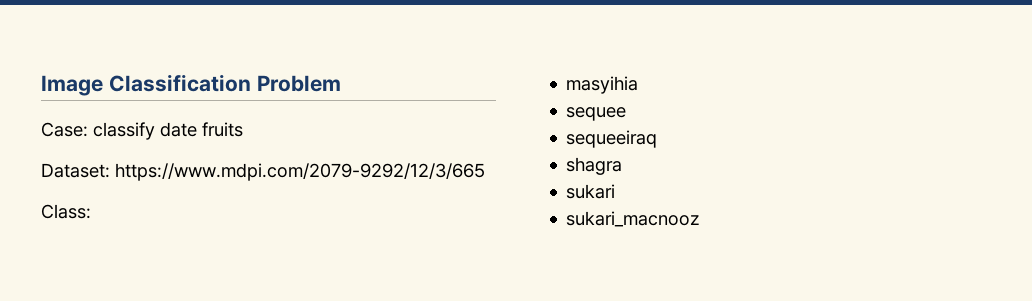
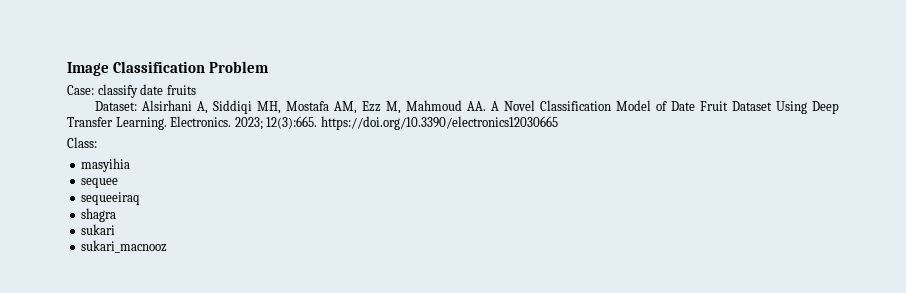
- Dataset: https://www.mdpi.com/2079-9292/12/3/665
+ Dataset: Alsirhani A, Siddiqi MH, Mostafa AM, Ezz M, Mahmoud AA. A Novel Classification Model of Date Fruit Dataset Using Deep Transfer Learning. Electronics. 2023; 12(3):665. https://doi.org/10.3390/electronics12030665

